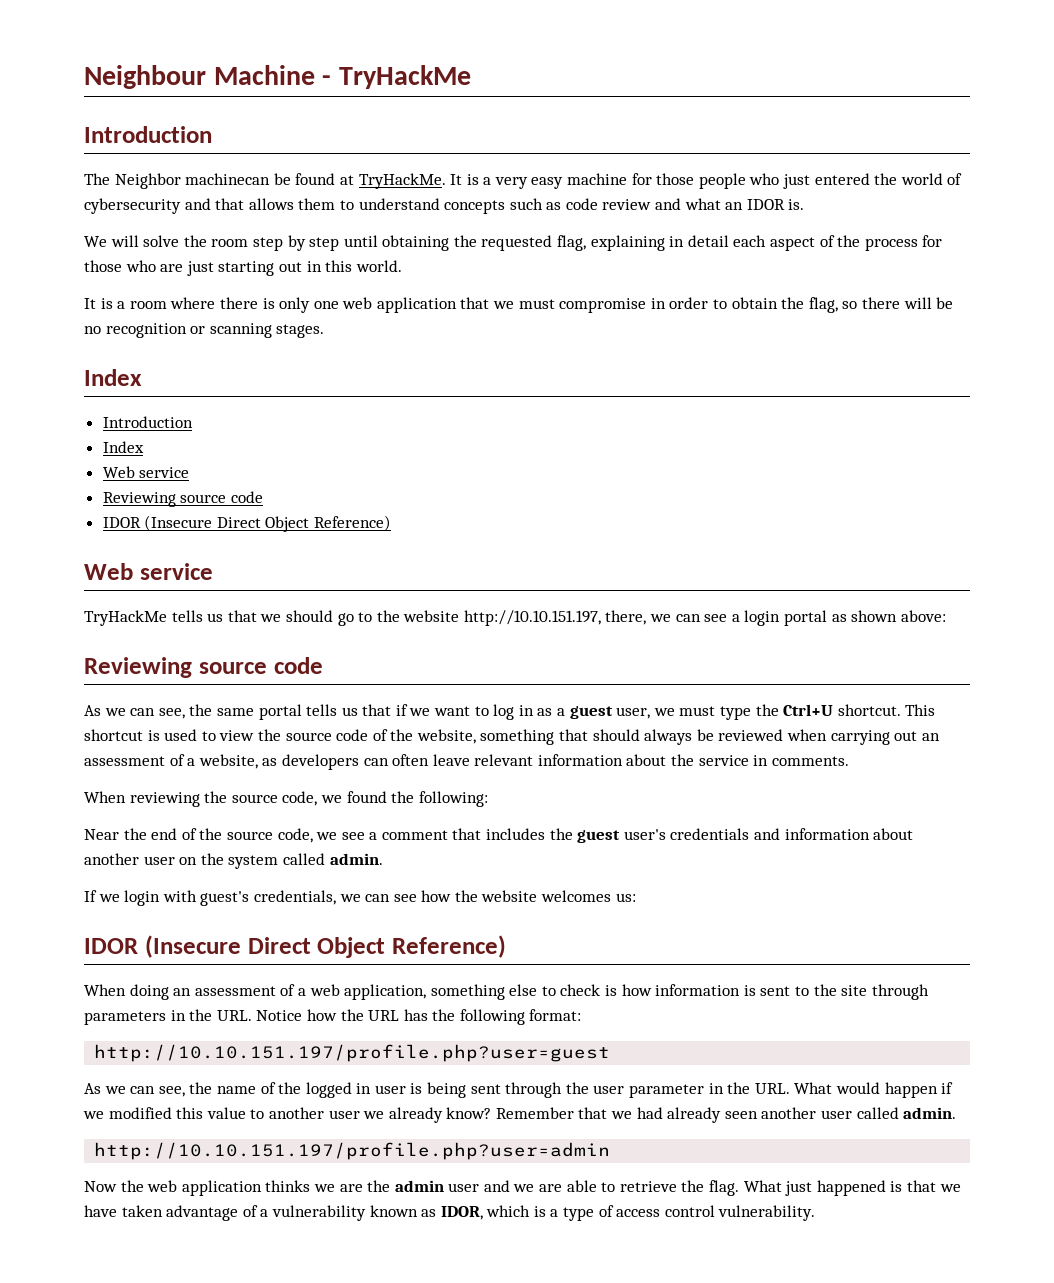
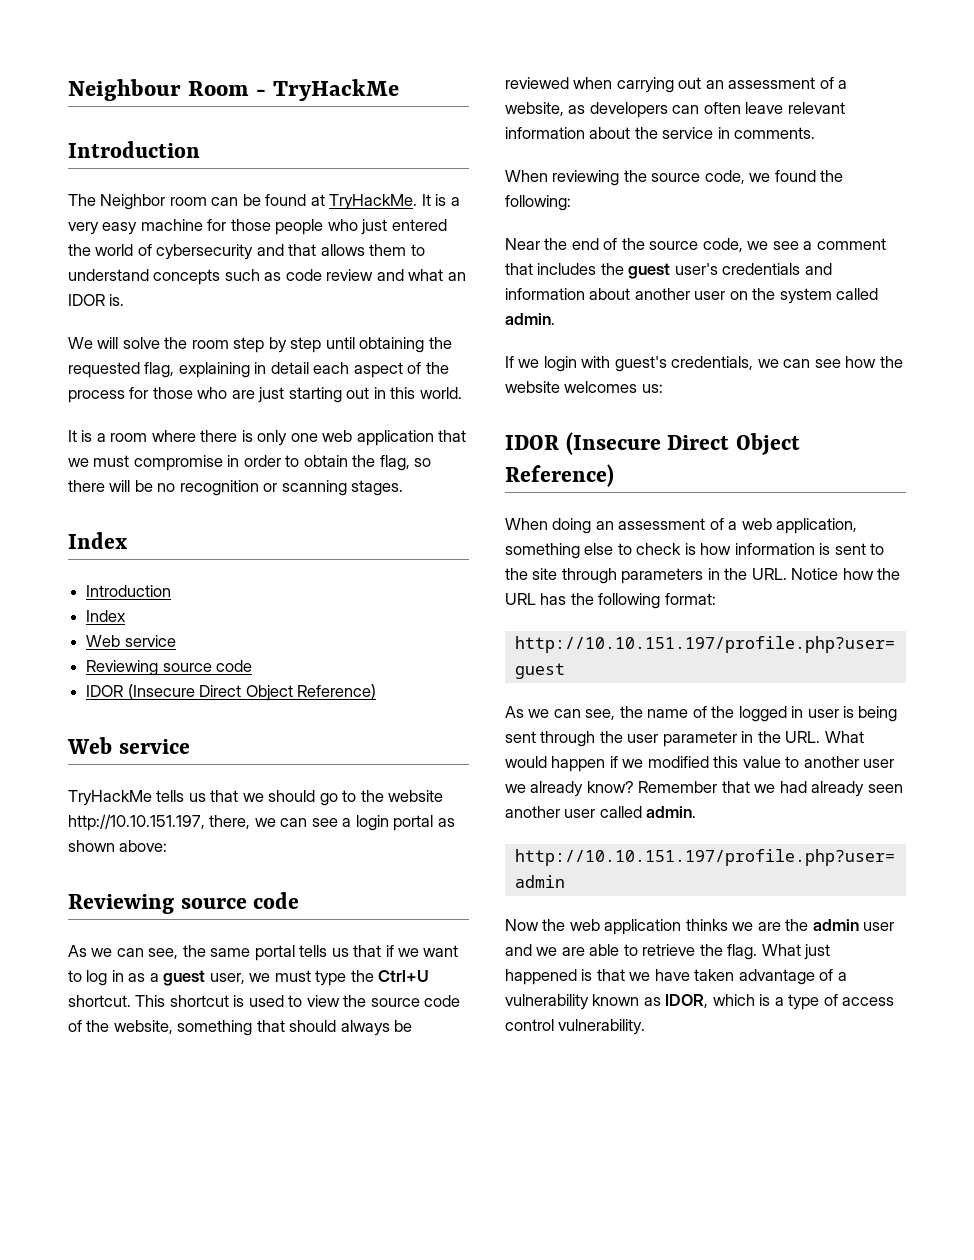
- Neighbour Machine - TryHackMe
+ Neighbour Room - TryHackMe
- The Neighbor machinecan be found at TryHackMe.
+ The Neighbor room can be found at TryHackMe.

